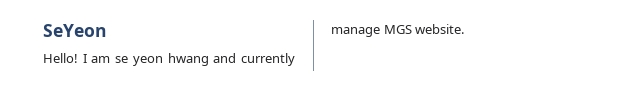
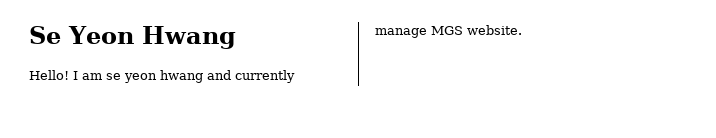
- SeYeon
+ Se Yeon Hwang

